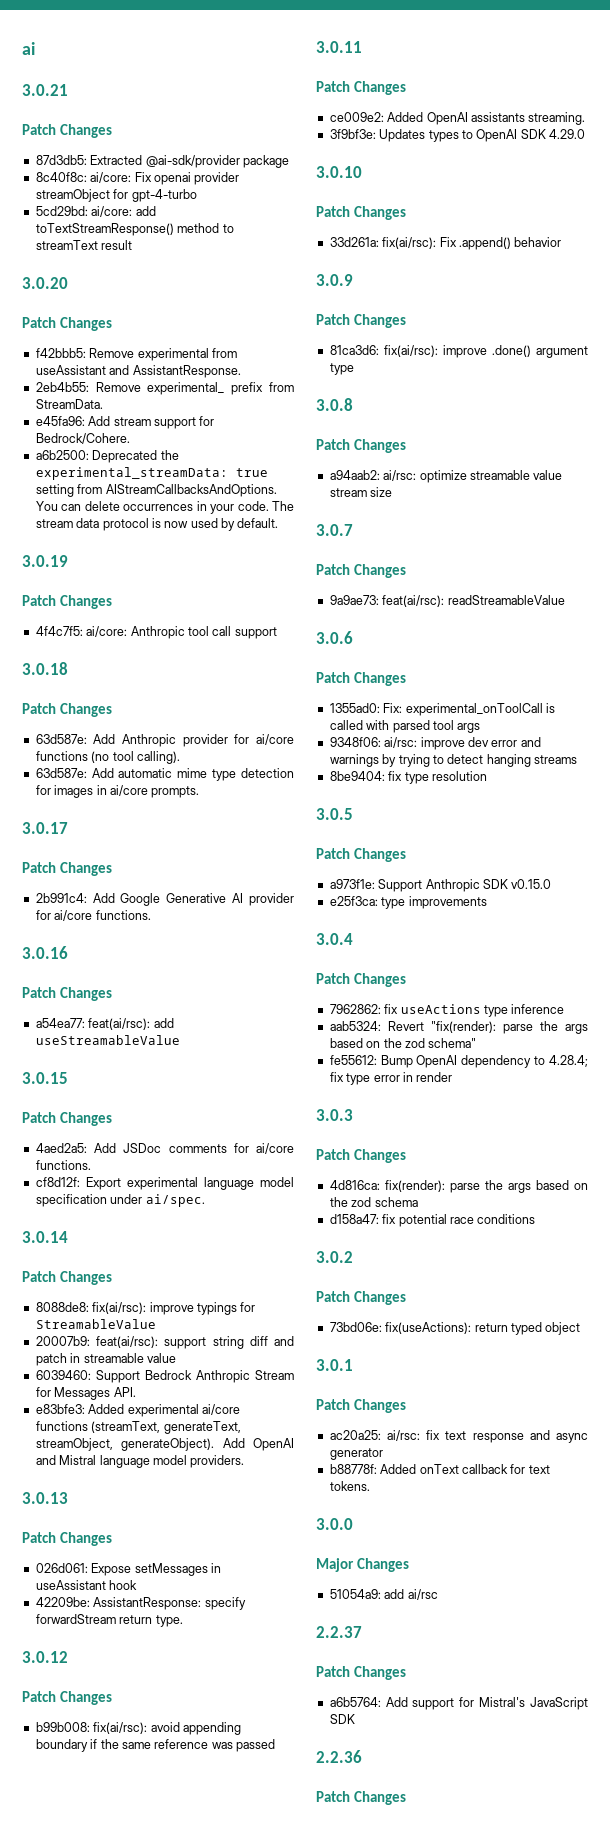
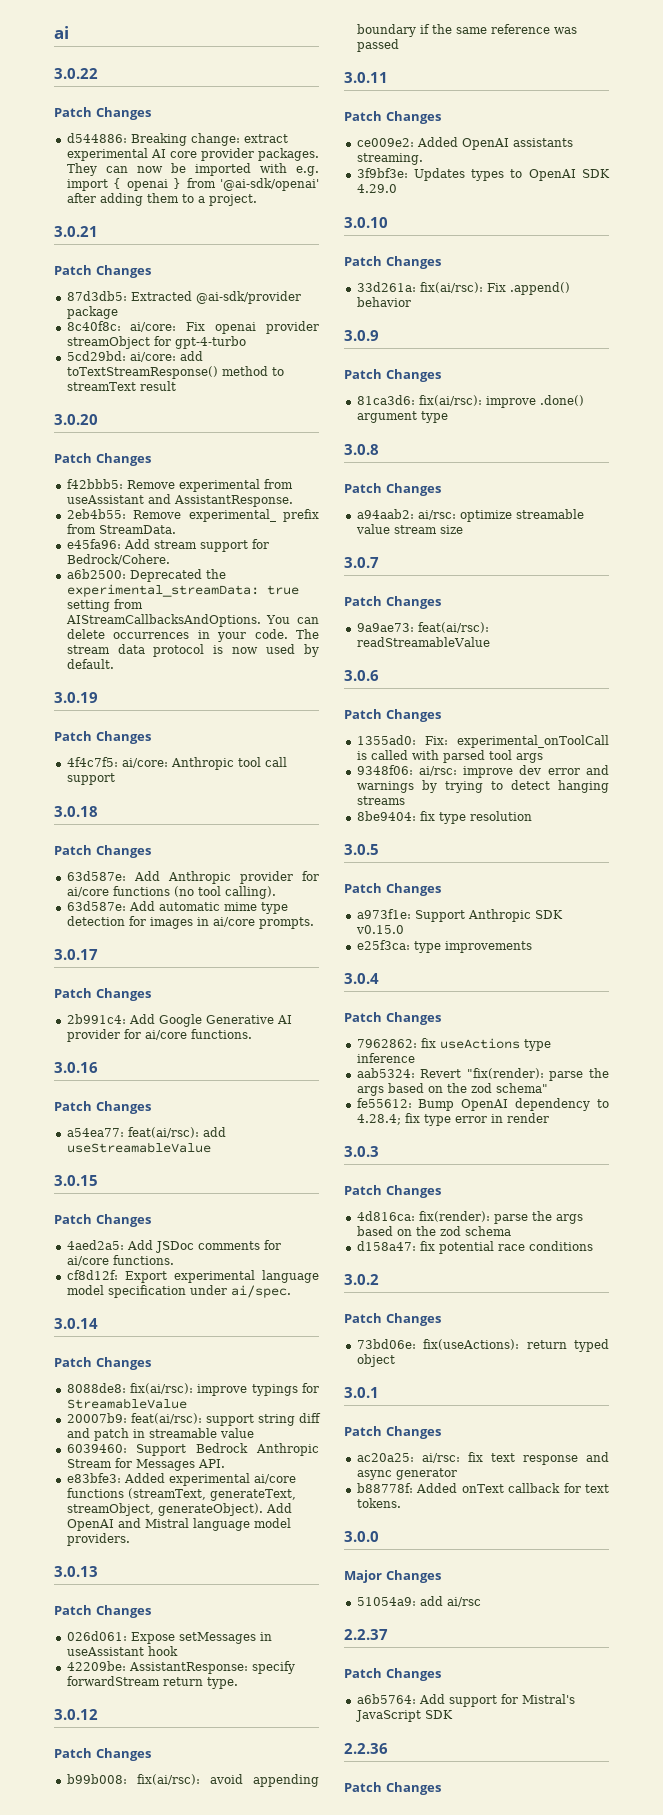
+ 3.0.22
+ Patch Changes
+ d544886: Breaking change: extract experimental AI core provider packages. They can now be imported with e.g. import { openai } from '@ai-sdk/openai' after adding them to a project.

